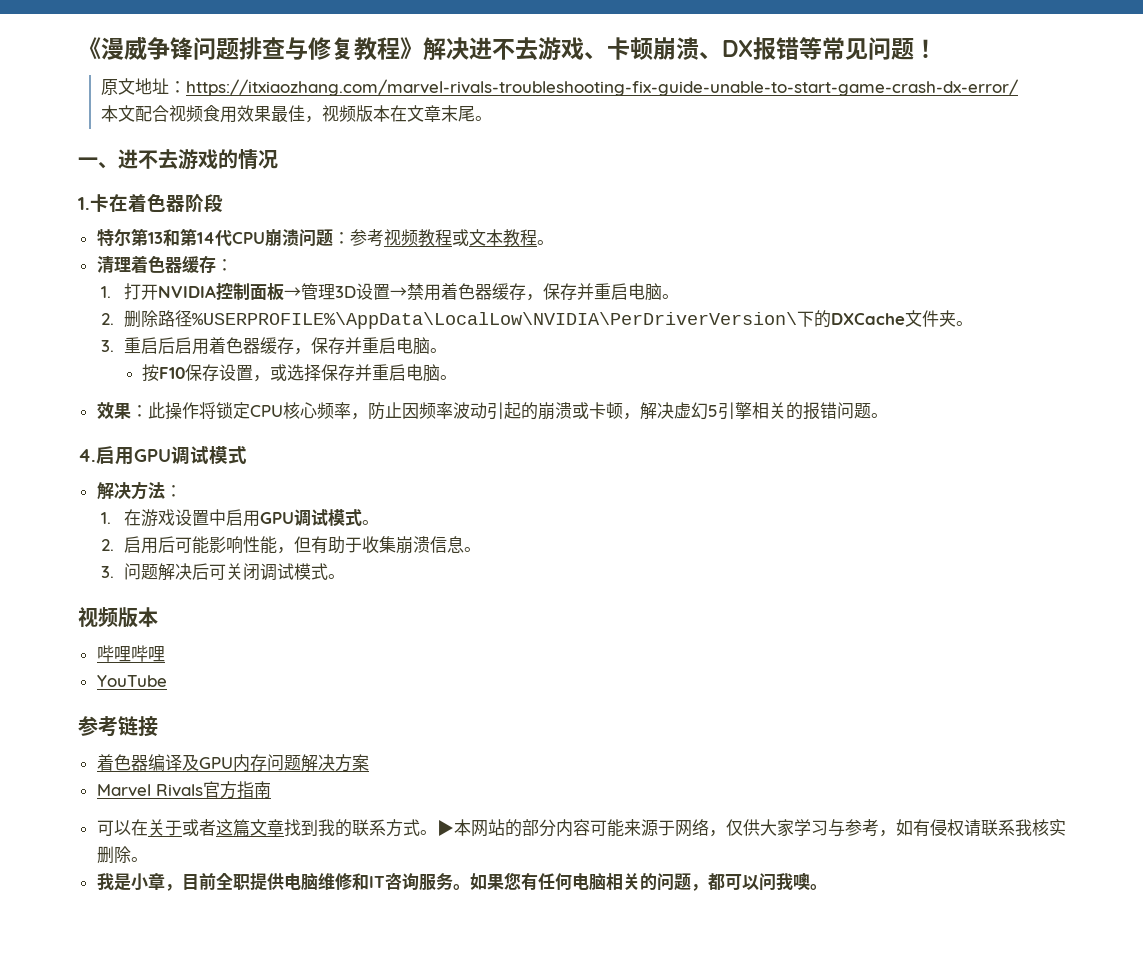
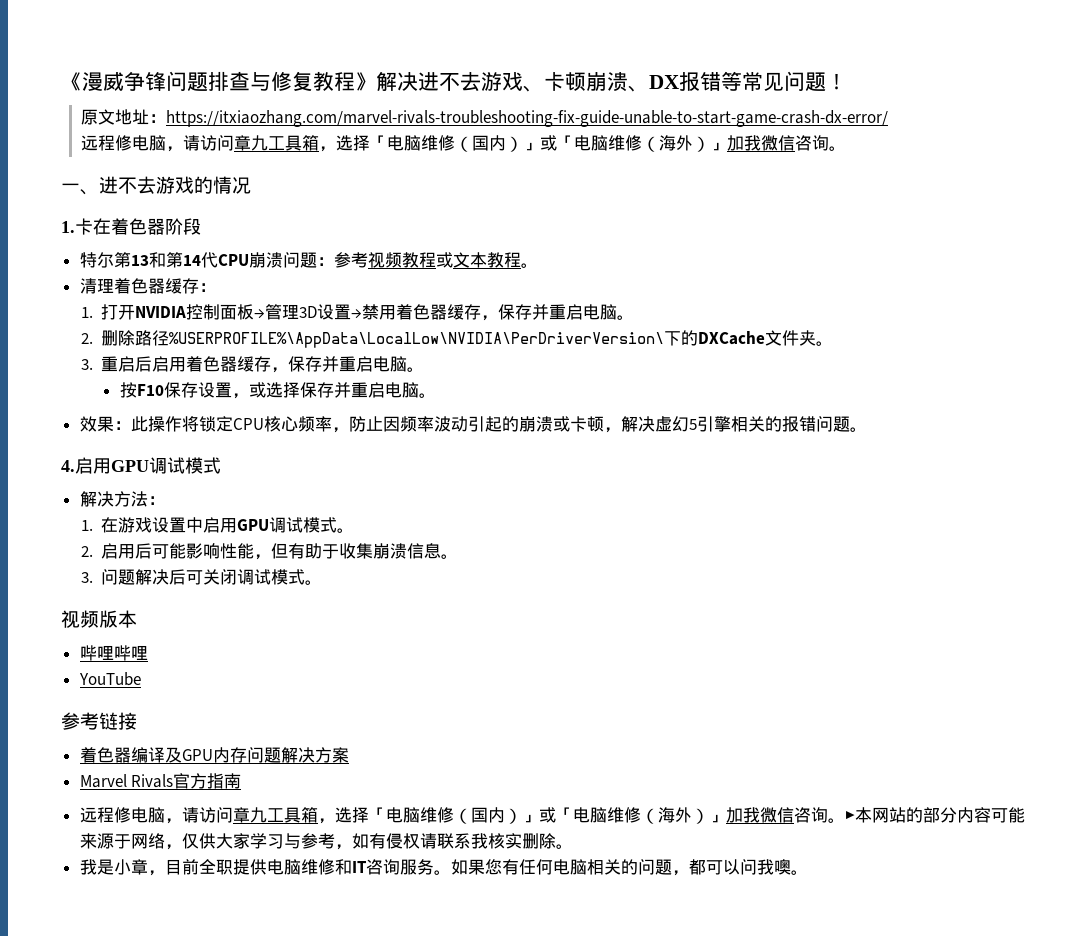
  原文地址：https://itxiaozhang.com/marvel-rivals-troubleshooting-fix-guide-unable-to-start-game-crash-dx-error/
- 本文配合视频食用效果最佳，视频版本在文章末尾。
+ 远程修电脑，请访问章九工具箱，选择「电脑维修（国内）」或「电脑维修（海外）」加我微信咨询。
  Marvel Rivals官方指南
- 可以在关于或者这篇文章找到我的联系方式。
+ 远程修电脑，请访问章九工具箱，选择「电脑维修（国内）」或「电脑维修（海外）」加我微信咨询。

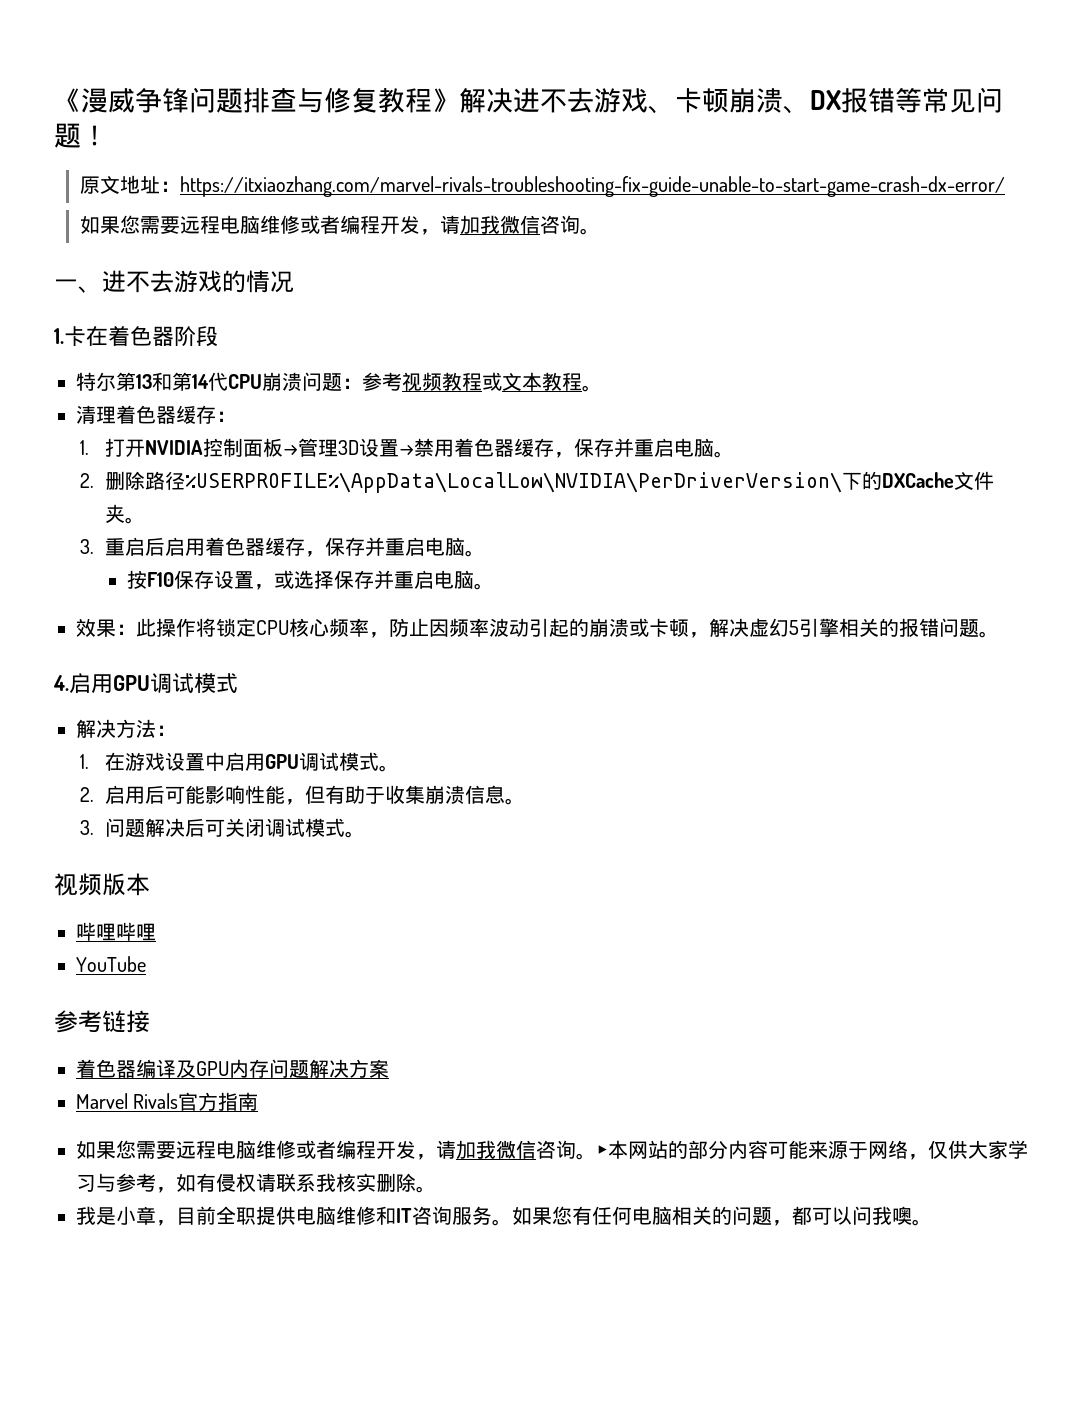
  原文地址：https://itxiaozhang.com/marvel-rivals-troubleshooting-fix-guide-unable-to-start-game-crash-dx-error/
- 远程修电脑，请访问章九工具箱，选择「电脑维修（国内）」或「电脑维修（海外）」加我微信咨询。
+ 如果您需要远程电脑维修或者编程开发，请加我微信咨询。
  Marvel Rivals官方指南
- 远程修电脑，请访问章九工具箱，选择「电脑维修（国内）」或「电脑维修（海外）」加我微信咨询。
+ 如果您需要远程电脑维修或者编程开发，请加我微信咨询。

